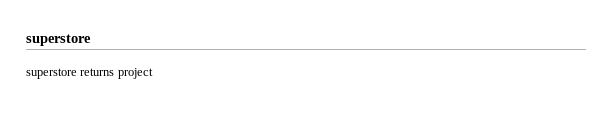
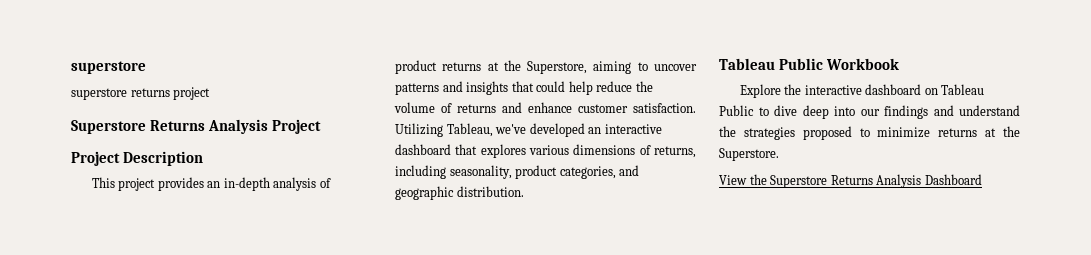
+ Superstore Returns Analysis Project
+ Project Description
+ This project provides an in-depth analysis of product returns at the Superstore, aiming to uncover patterns and insights that could help reduce the volume of returns and enhance customer satisfaction. Utilizing Tableau, we've developed an interactive dashboard that explores various dimensions of returns, including seasonality, product categories, and geographic distribution.
+ Tableau Public Workbook
+ Explore the interactive dashboard on Tableau Public to dive deep into our findings and understand the strategies proposed to minimize returns at the Superstore.
+ View the Superstore Returns Analysis Dashboard

